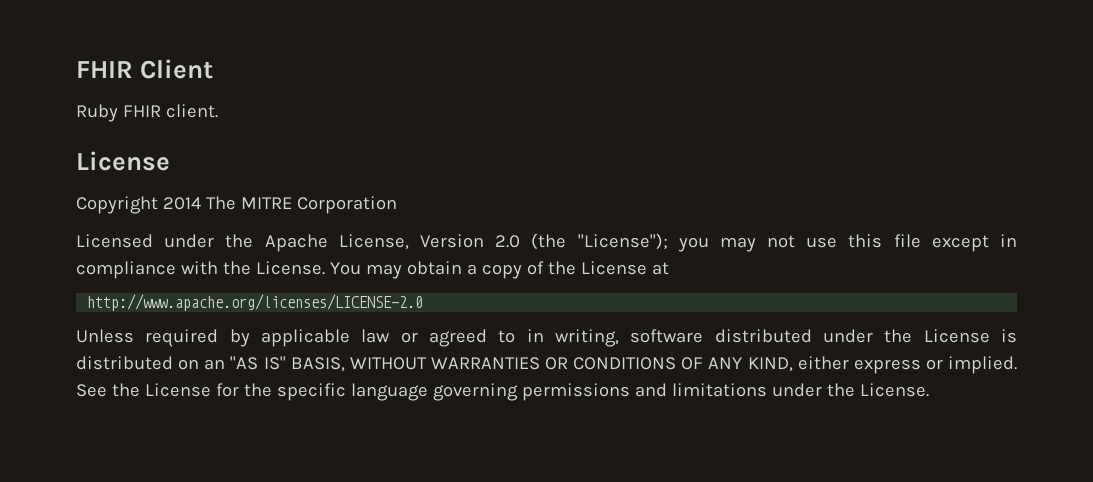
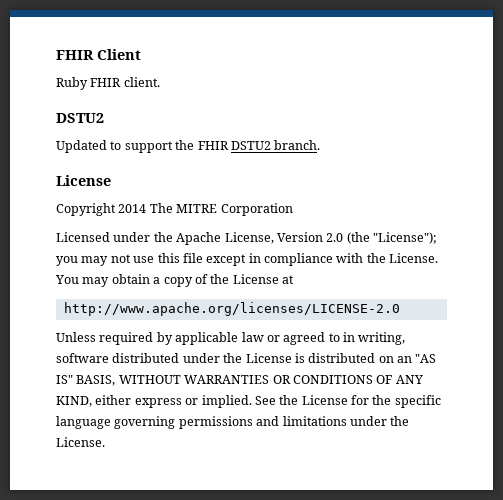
  Ruby FHIR client.
+ DSTU2
+ Updated to support the FHIR DSTU2 branch.

